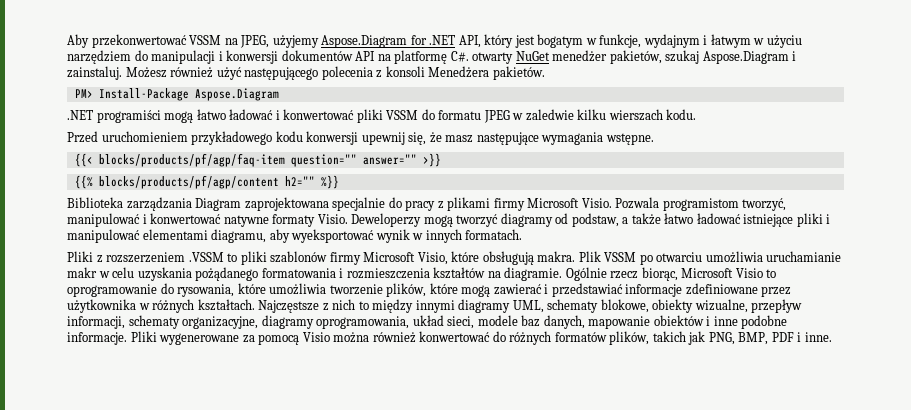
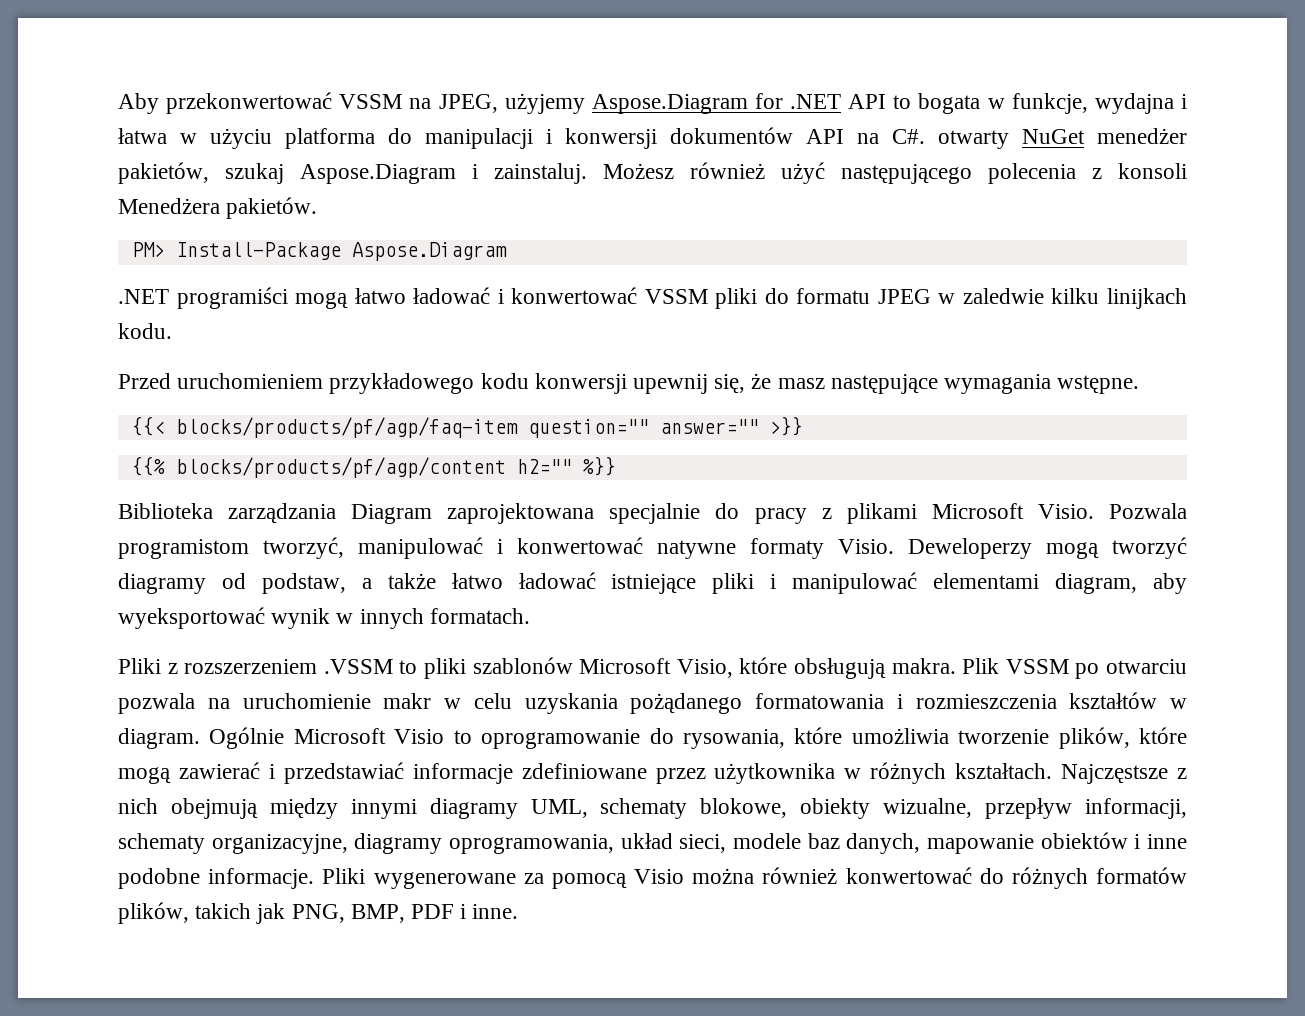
- Aby przekonwertować VSSM na JPEG, użyjemy Aspose.Diagram for .NET API, który jest bogatym w funkcje, wydajnym i łatwym w użyciu narzędziem do manipulacji i konwersji dokumentów API na platformę C#. otwarty NuGet menedżer pakietów, szukaj Aspose.Diagram i zainstaluj.
+ Aby przekonwertować VSSM na JPEG, użyjemy Aspose.Diagram for .NET API to bogata w funkcje, wydajna i łatwa w użyciu platforma do manipulacji i konwersji dokumentów API na C#. otwarty NuGet menedżer pakietów, szukaj Aspose.Diagram i zainstaluj.
- .NET programiści mogą łatwo ładować i konwertować pliki VSSM do formatu JPEG w zaledwie kilku wierszach kodu.
+ .NET programiści mogą łatwo ładować i konwertować VSSM pliki do formatu JPEG w zaledwie kilku linijkach kodu.
- Biblioteka zarządzania Diagram zaprojektowana specjalnie do pracy z plikami firmy Microsoft Visio.
+ Biblioteka zarządzania Diagram zaprojektowana specjalnie do pracy z plikami Microsoft Visio.
- Deweloperzy mogą tworzyć diagramy od podstaw, a także łatwo ładować istniejące pliki i manipulować elementami diagramu, aby wyeksportować wynik w innych formatach.
+ Deweloperzy mogą tworzyć diagramy od podstaw, a także łatwo ładować istniejące pliki i manipulować elementami diagram, aby wyeksportować wynik w innych formatach.
- Pliki z rozszerzeniem .VSSM to pliki szablonów firmy Microsoft Visio, które obsługują makra.
+ Pliki z rozszerzeniem .VSSM to pliki szablonów Microsoft Visio, które obsługują makra.
- Plik VSSM po otwarciu umożliwia uruchamianie makr w celu uzyskania pożądanego formatowania i rozmieszczenia kształtów na diagramie. Ogólnie rzecz biorąc, Microsoft Visio to oprogramowanie do rysowania, które umożliwia tworzenie plików, które mogą zawierać i przedstawiać informacje zdefiniowane przez użytkownika w różnych kształtach.
+ Plik VSSM po otwarciu pozwala na uruchomienie makr w celu uzyskania pożądanego formatowania i rozmieszczenia kształtów w diagram. Ogólnie Microsoft Visio to oprogramowanie do rysowania, które umożliwia tworzenie plików, które mogą zawierać i przedstawiać informacje zdefiniowane przez użytkownika w różnych kształtach.
- Najczęstsze z nich to między innymi diagramy UML, schematy blokowe, obiekty wizualne, przepływ informacji, schematy organizacyjne, diagramy oprogramowania, układ sieci, modele baz danych, mapowanie obiektów i inne podobne informacje.
+ Najczęstsze z nich obejmują między innymi diagramy UML, schematy blokowe, obiekty wizualne, przepływ informacji, schematy organizacyjne, diagramy oprogramowania, układ sieci, modele baz danych, mapowanie obiektów i inne podobne informacje.

